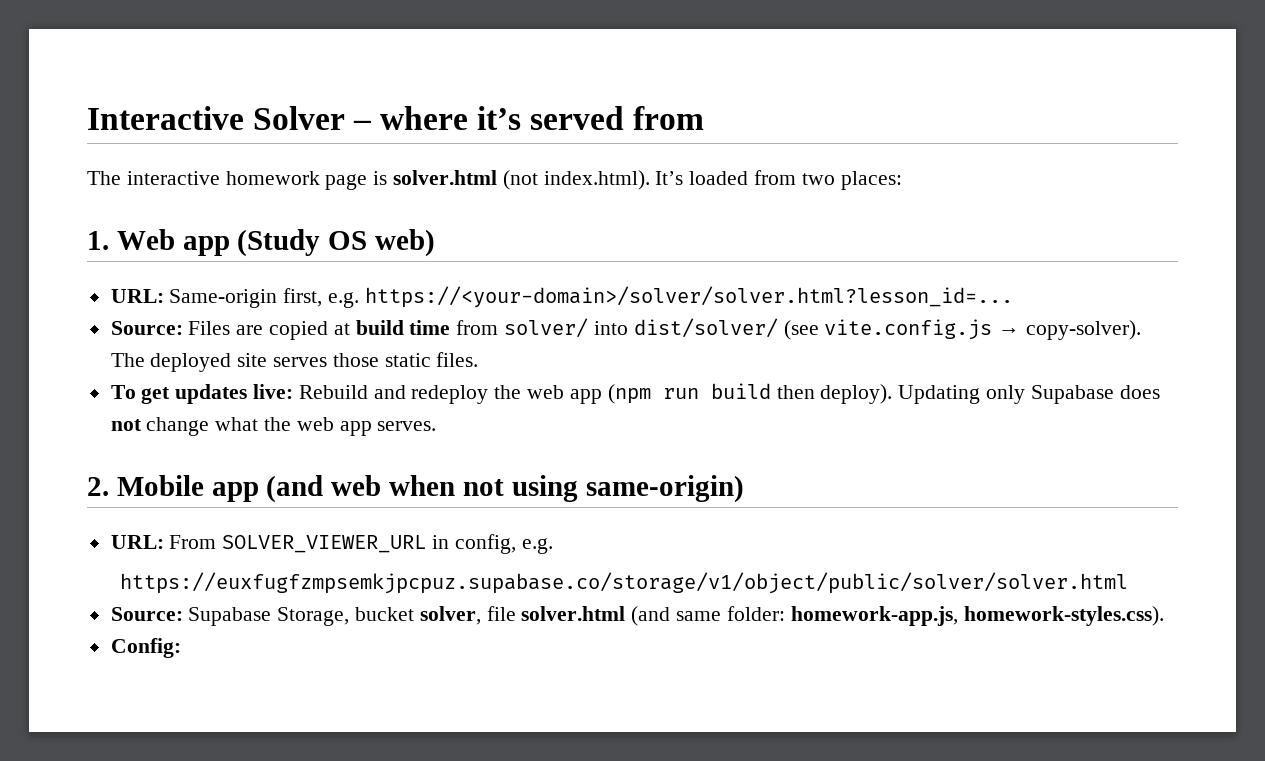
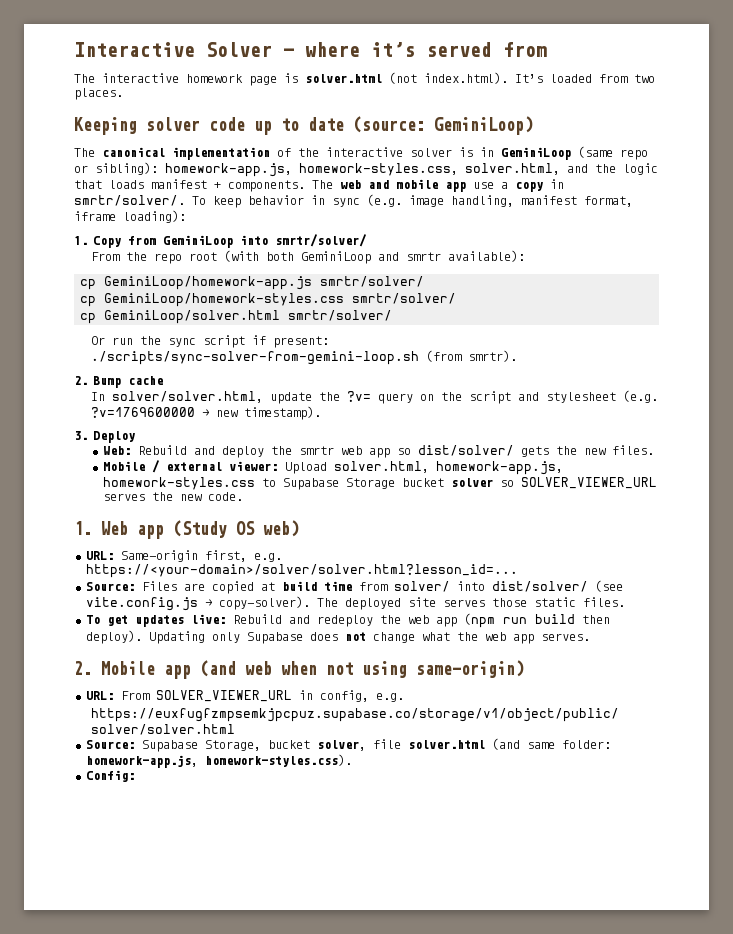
- The interactive homework page is solver.html (not index.html). It’s loaded from two places:
+ The interactive homework page is solver.html (not index.html). It’s loaded from two places.
+ Keeping solver code up to date (source: GeminiLoop)
+ The canonical implementation of the interactive solver is in GeminiLoop (same repo or sibling): homework-app.js, homework-styles.css, solver.html, and the logic that loads manifest + components. The web and mobile app use a copy in smrtr/solver/. To keep behavior in sync (e.g. image handling, manifest format, iframe loading):
+ 1. Copy from GeminiLoop into smrtr/solver/
+ From the repo root (with both GeminiLoop and smrtr available):
+ cp GeminiLoop/homework-app.js smrtr/solver/
+ cp GeminiLoop/homework-styles.css smrtr/solver/
+ cp GeminiLoop/solver.html smrtr/solver/
+ Or run the sync script if present: ./scripts/sync-solver-from-gemini-loop.sh (from smrtr).
+ 2. Bump cache
+ In solver/solver.html, update the ?v= query on the script and stylesheet (e.g. ?v=1769600000 → new timestamp).
+ 3. Deploy
+ Web: Rebuild and deploy the smrtr web app so dist/solver/ gets the new files.
+ Mobile / external viewer: Upload solver.html, homework-app.js, homework-styles.css to Supabase Storage bucket solver so SOLVER_VIEWER_URL serves the new code.

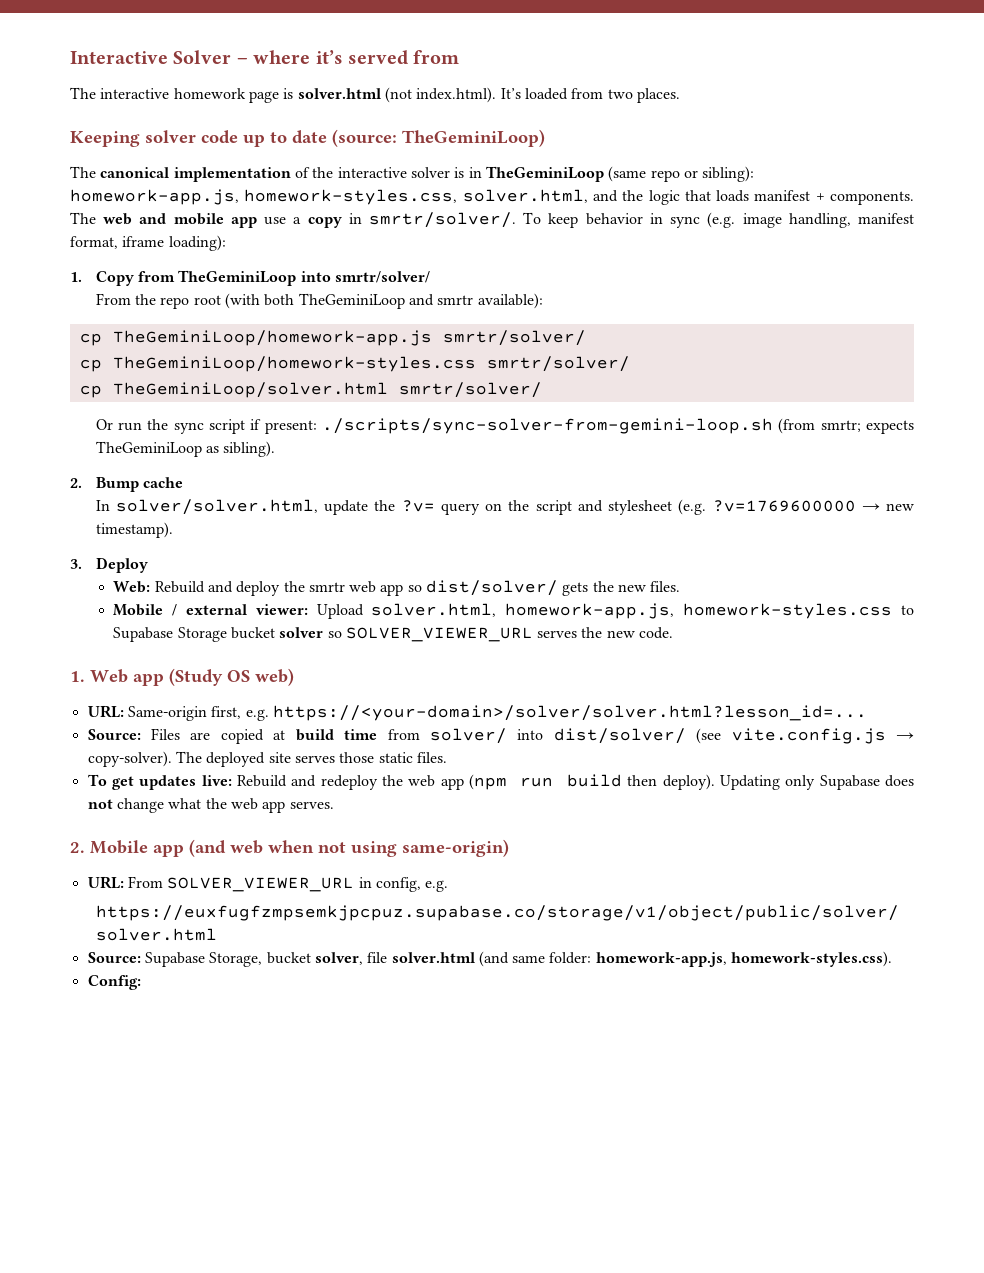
- Keeping solver code up to date (source: GeminiLoop)
+ Keeping solver code up to date (source: TheGeminiLoop)
- The canonical implementation of the interactive solver is in GeminiLoop (same repo or sibling): homework-app.js, homework-styles.css, solver.html, and the logic that loads manifest + components.
+ The canonical implementation of the interactive solver is in TheGeminiLoop (same repo or sibling): homework-app.js, homework-styles.css, solver.html, and the logic that loads manifest + components.
- 1. Copy from GeminiLoop into smrtr/solver/
+ 1. Copy from TheGeminiLoop into smrtr/solver/
- From the repo root (with both GeminiLoop and smrtr available):
+ From the repo root (with both TheGeminiLoop and smrtr available):
- cp GeminiLoop/homework-app.js smrtr/solver/
- cp GeminiLoop/homework-styles.css smrtr/solver/
- cp GeminiLoop/solver.html smrtr/solver/
+ cp TheGeminiLoop/homework-app.js smrtr/solver/
+ cp TheGeminiLoop/homework-styles.css smrtr/solver/
+ cp TheGeminiLoop/solver.html smrtr/solver/
- Or run the sync script if present: ./scripts/sync-solver-from-gemini-loop.sh (from smrtr).
+ Or run the sync script if present: ./scripts/sync-solver-from-gemini-loop.sh (from smrtr; expects TheGeminiLoop as sibling).

